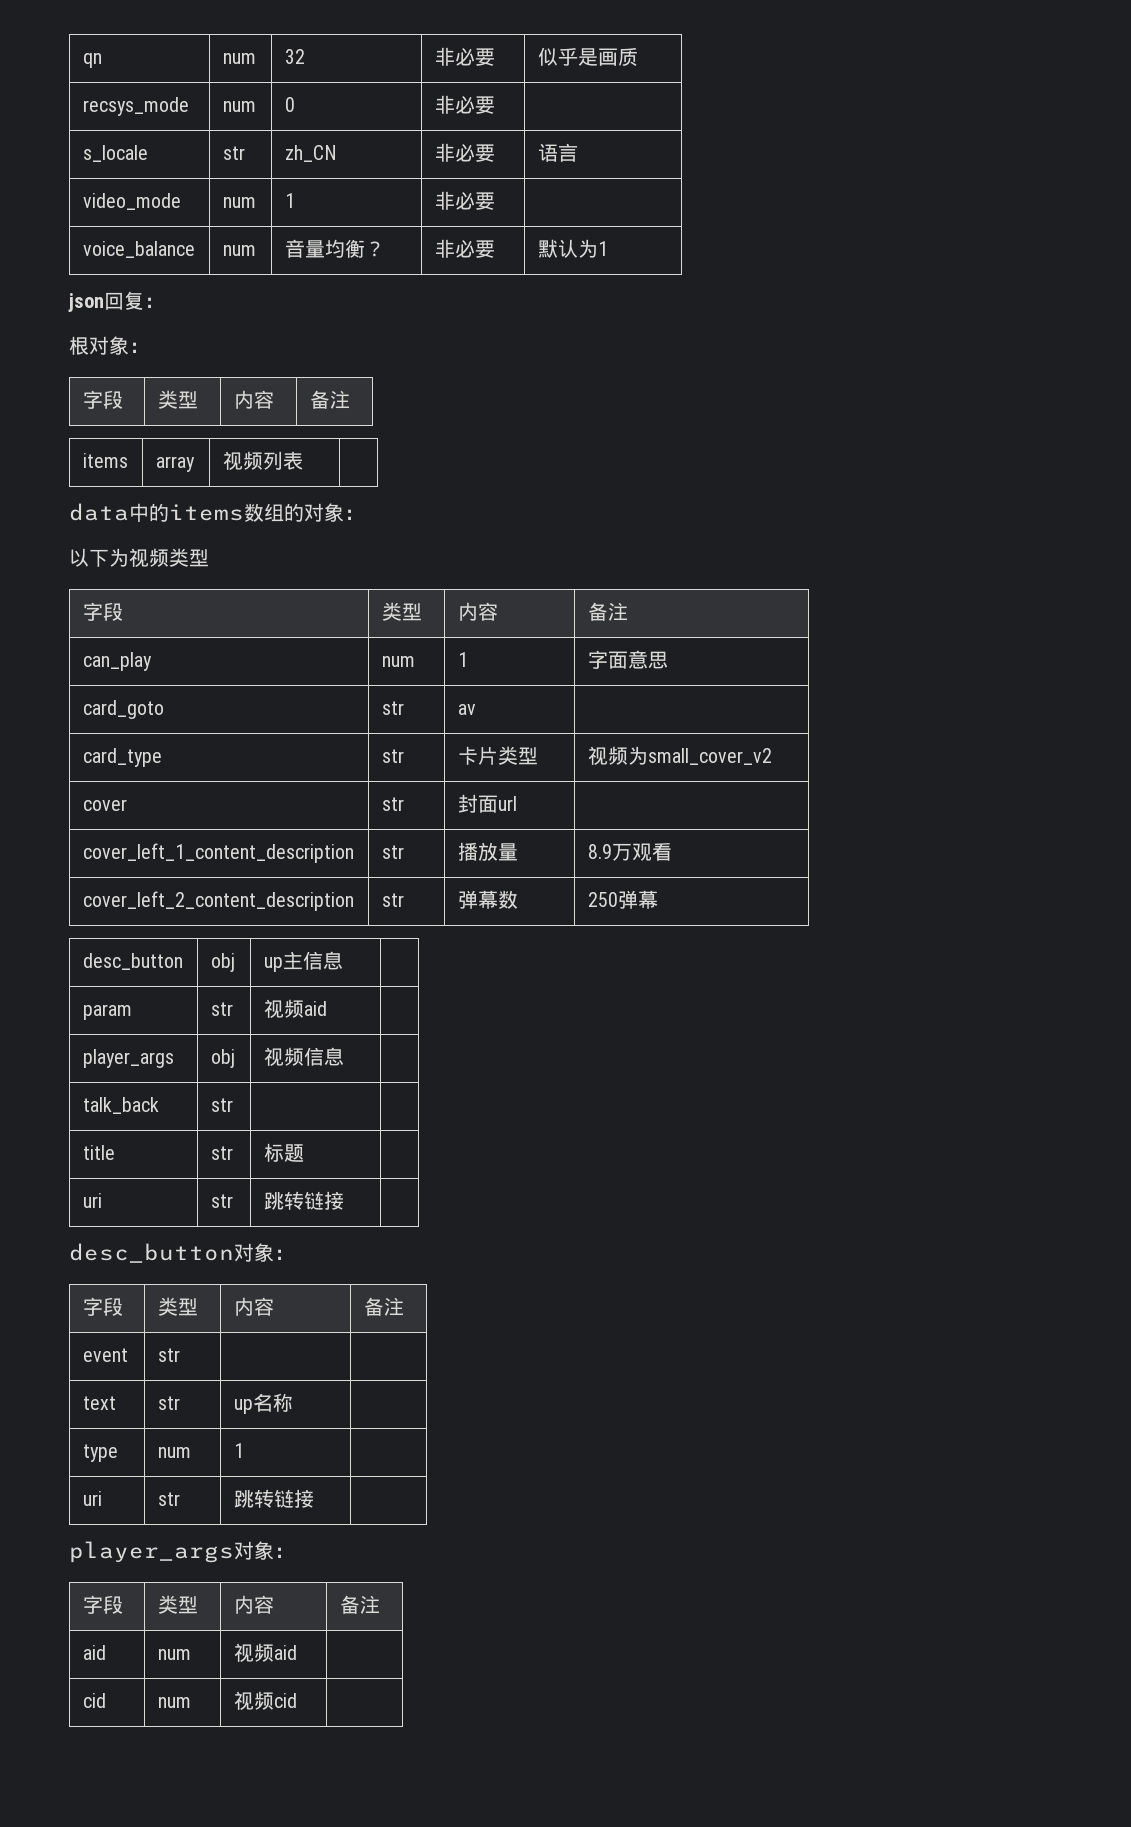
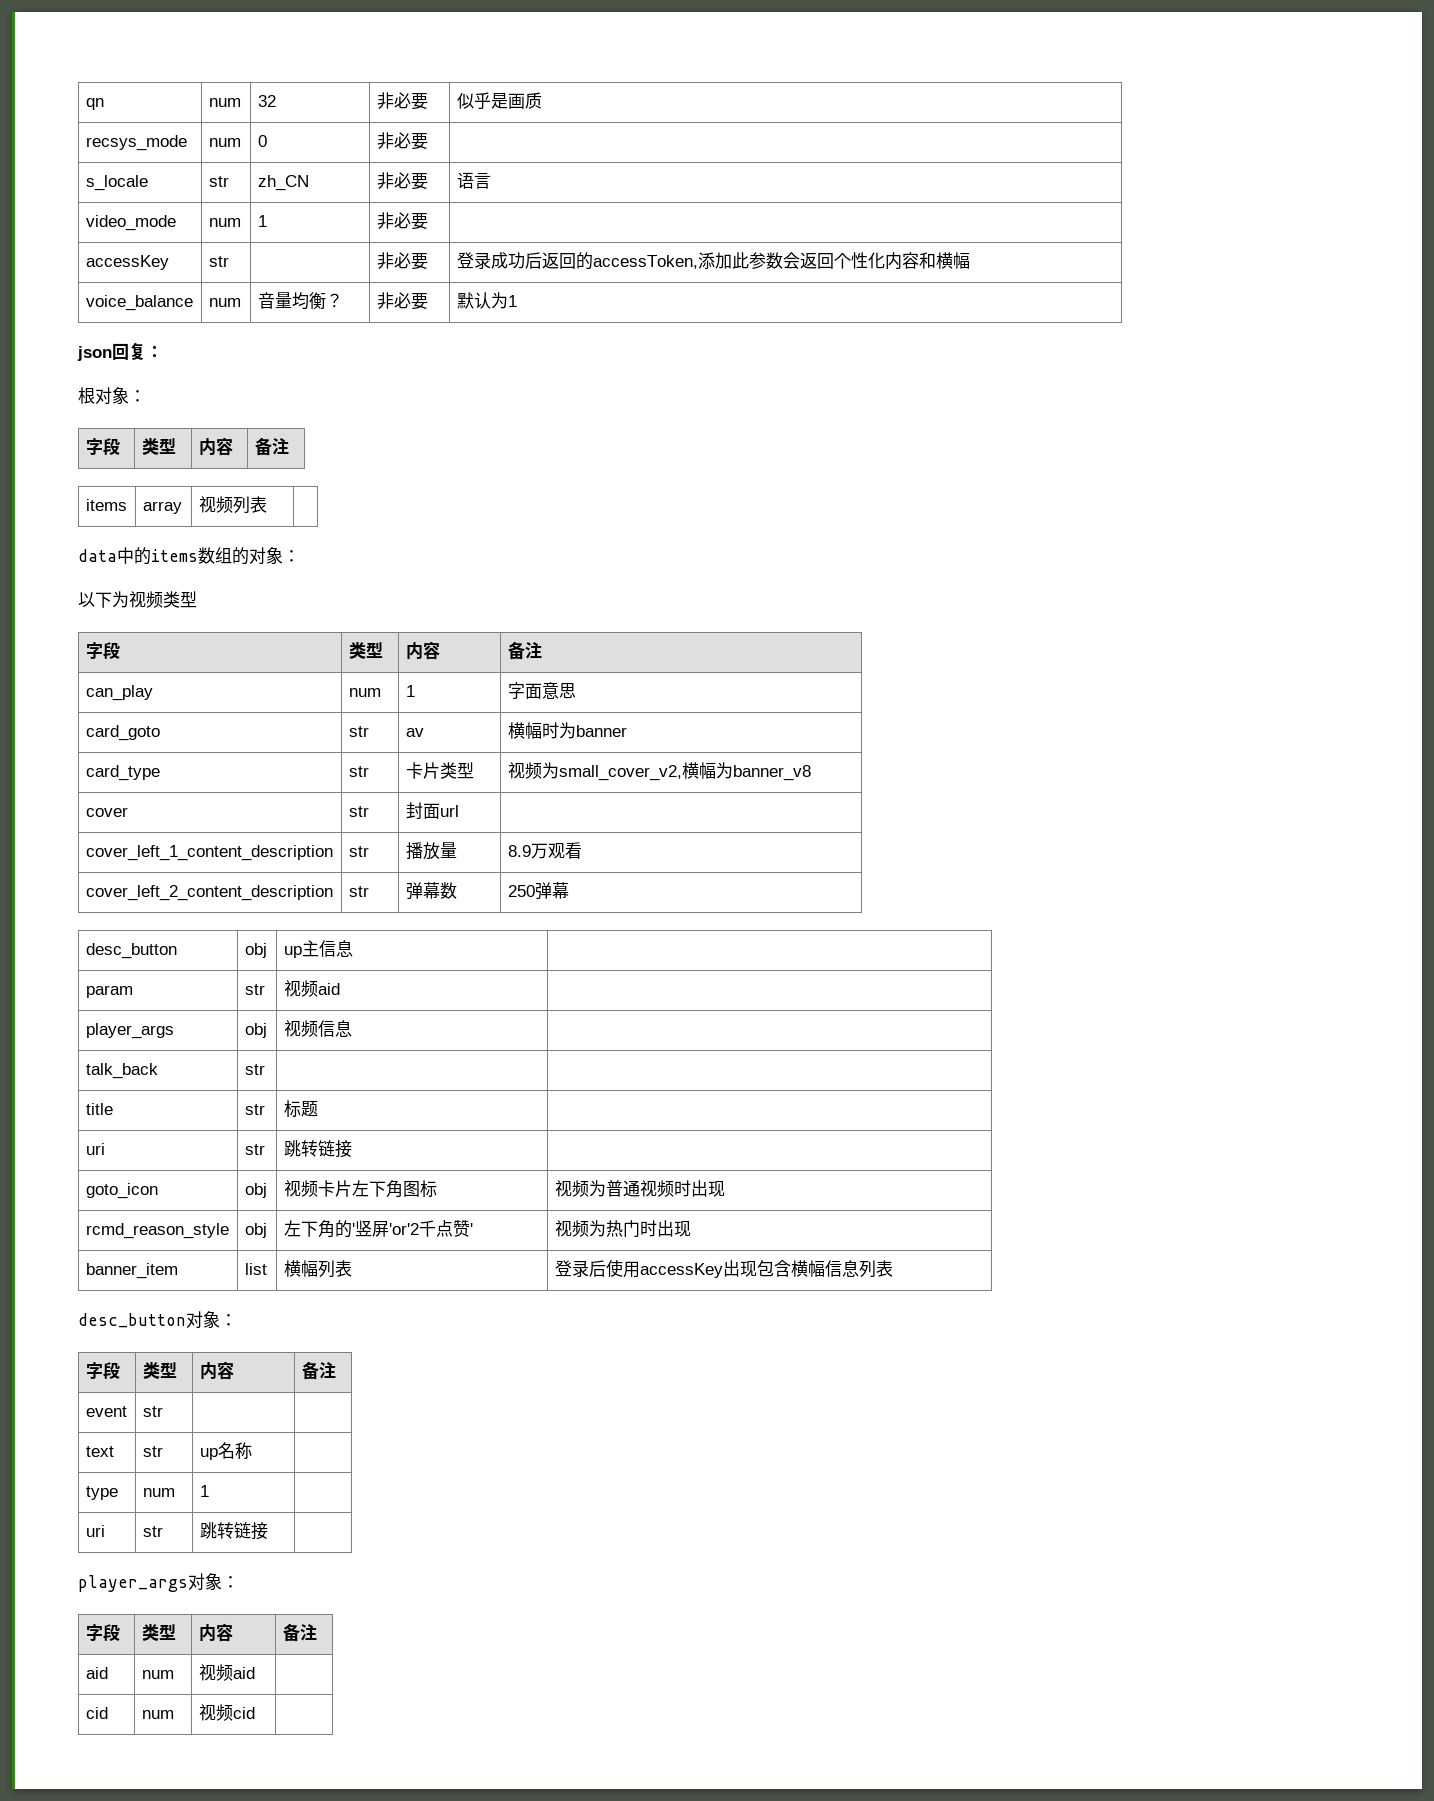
+ accessKey | str | | 非必要 | 登录成功后返回的accessToken,添加此参数会返回个性化内容和横幅
- card_goto | str | av |
+ card_goto | str | av | 横幅时为banner
- card_type | str | 卡片类型 | 视频为small_cover_v2
+ card_type | str | 卡片类型 | 视频为small_cover_v2,横幅为banner_v8
+ goto_icon | obj | 视频卡片左下角图标 | 视频为普通视频时出现
+ rcmd_reason_style | obj | 左下角的'竖屏'or'2千点赞' | 视频为热门时出现
+ banner_item | list | 横幅列表 | 登录后使用accessKey出现包含横幅信息列表

